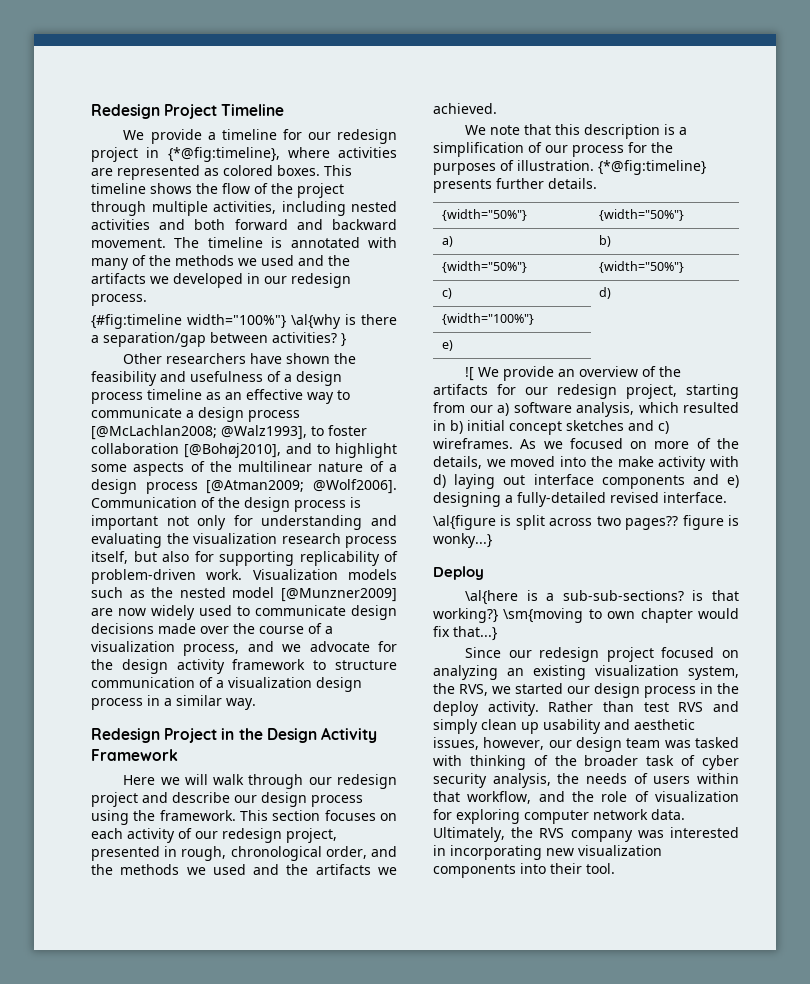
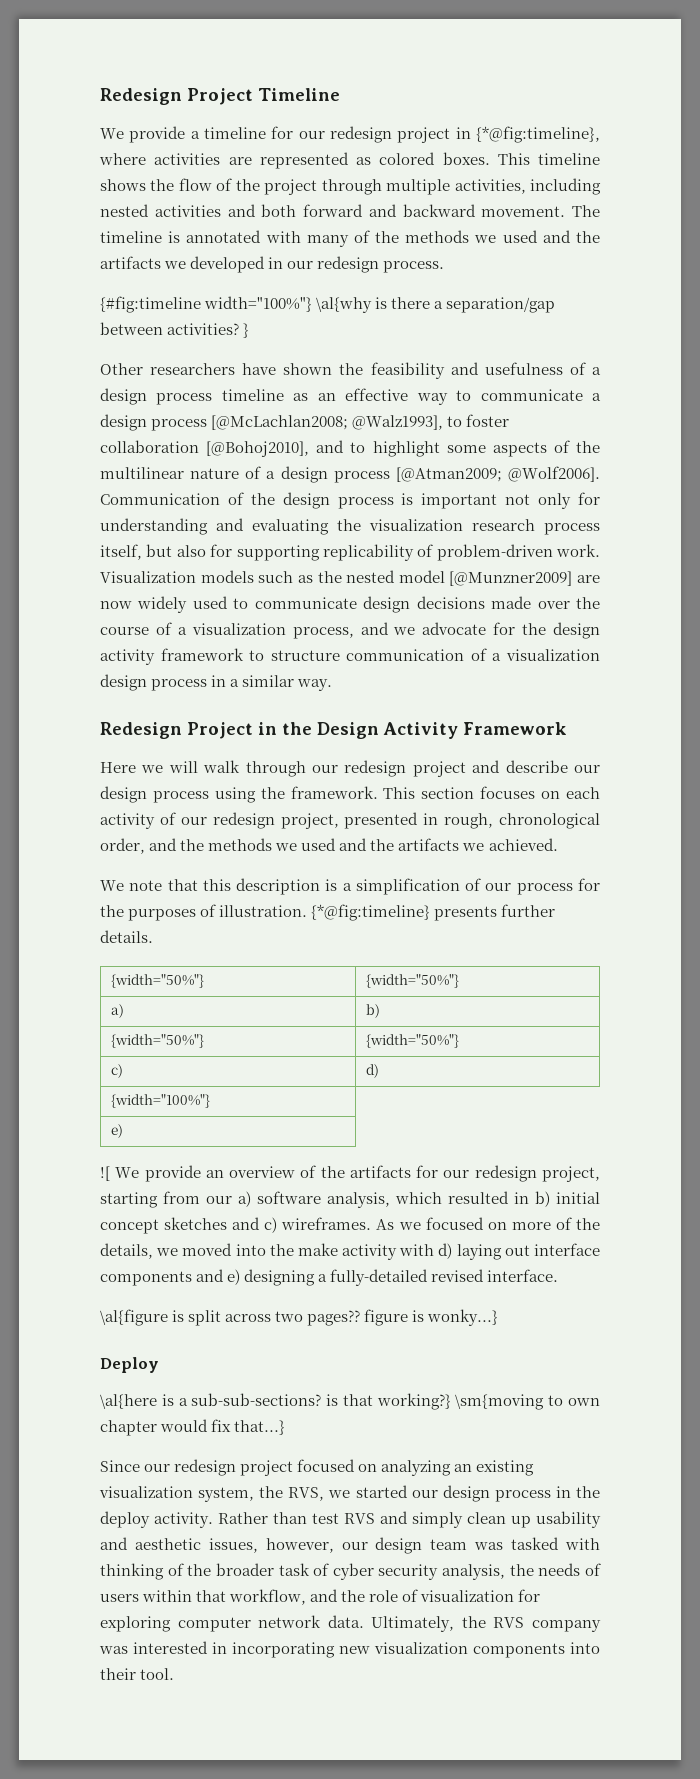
- Other researchers have shown the feasibility and usefulness of a design process timeline as an effective way to communicate a design process [@McLachlan2008; @Walz1993], to foster collaboration [@Bohøj2010], and to highlight some aspects of the multilinear nature of a design process [@Atman2009; @Wolf2006].
+ Other researchers have shown the feasibility and usefulness of a design process timeline as an effective way to communicate a design process [@McLachlan2008; @Walz1993], to foster collaboration [@Bohoj2010], and to highlight some aspects of the multilinear nature of a design process [@Atman2009; @Wolf2006].

